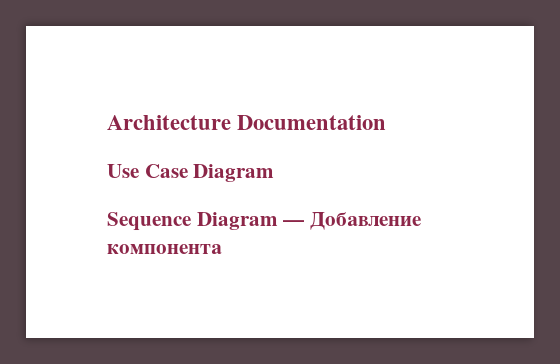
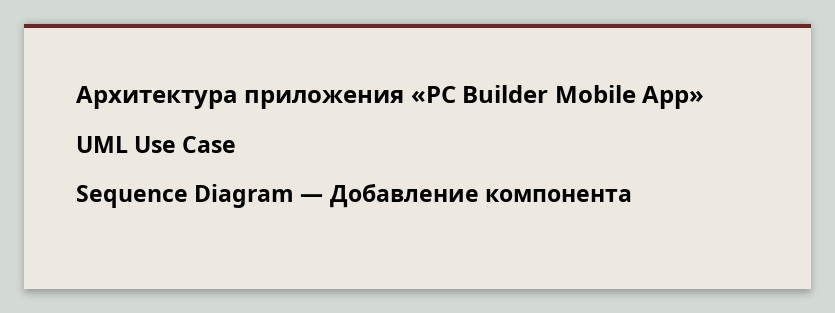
- Architecture Documentation
- Use Case Diagram
+ Архитектура приложения «PC Builder Mobile App»
+ UML Use Case

